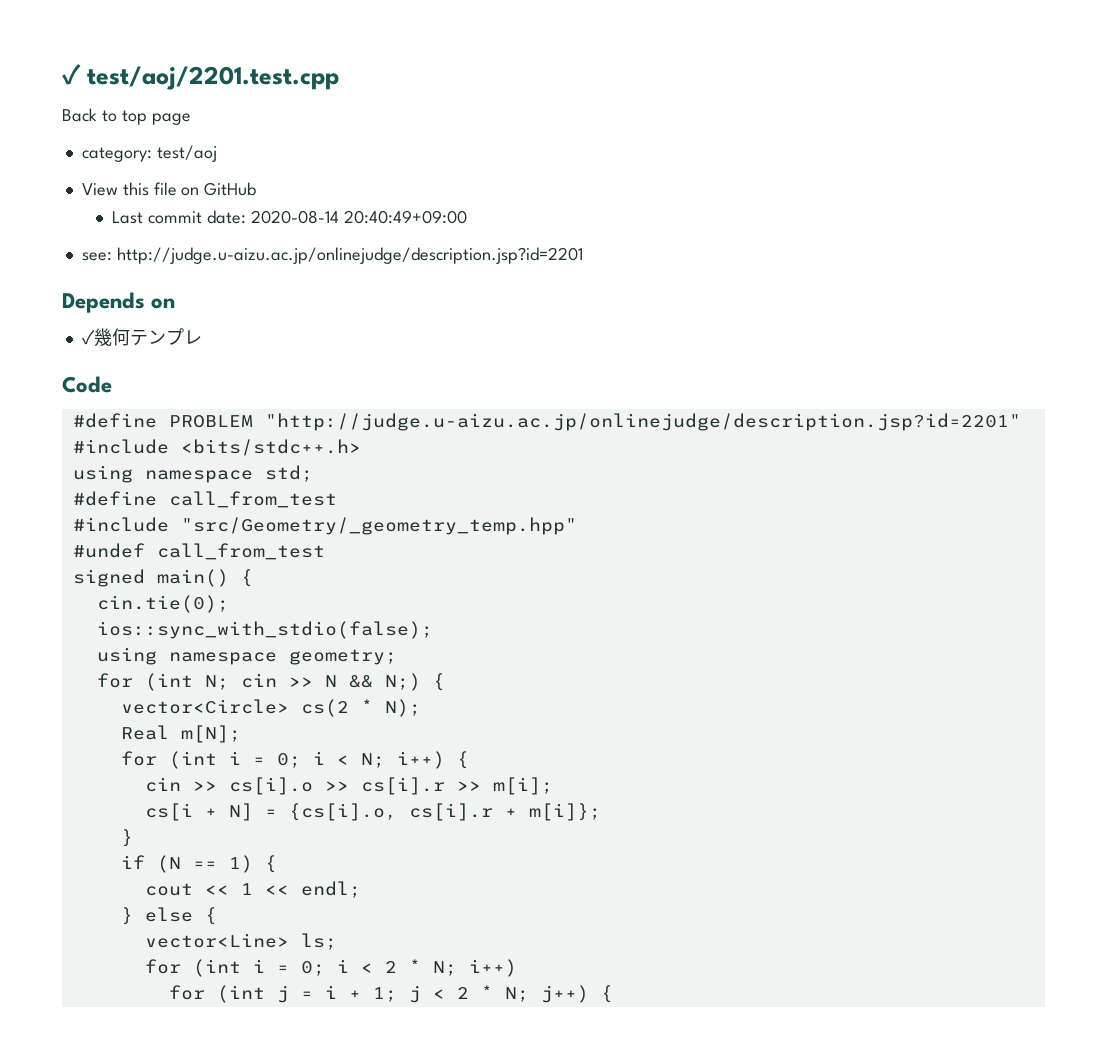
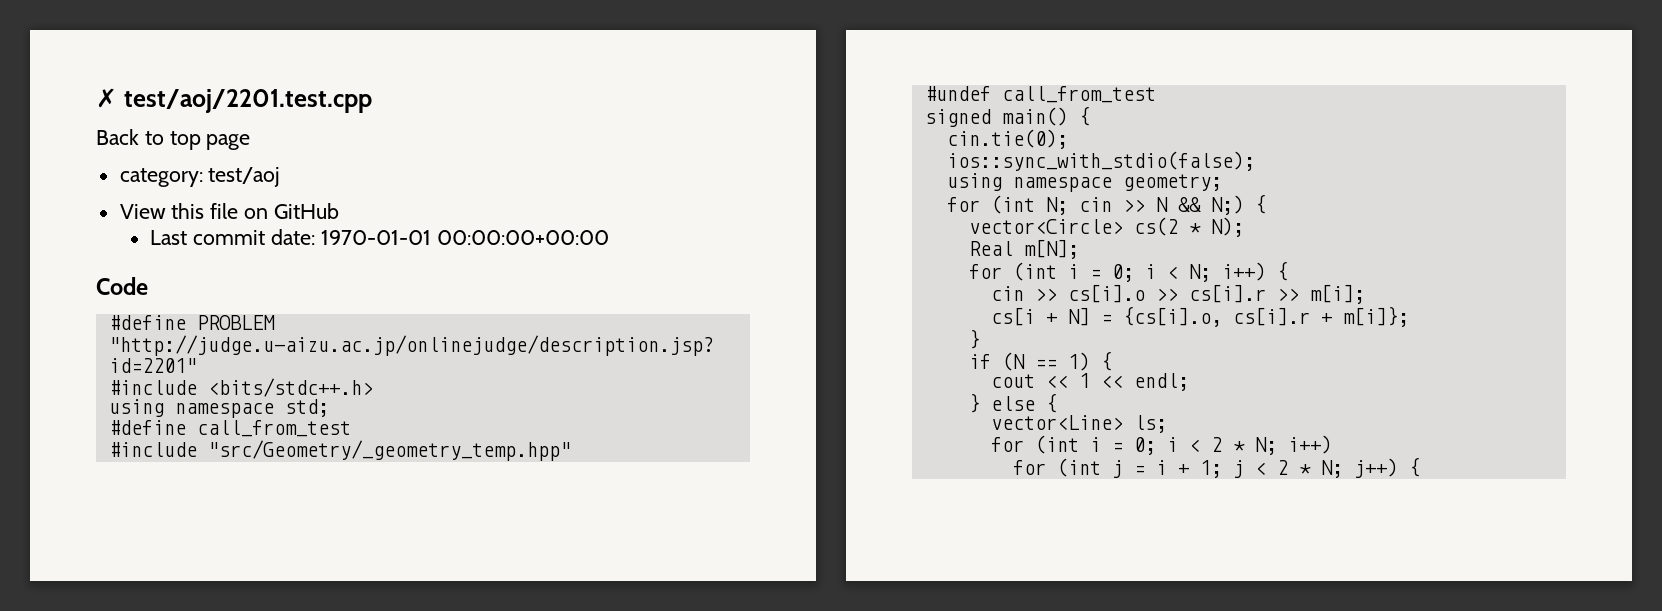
- ✓ test/aoj/2201.test.cpp
+ ✗ test/aoj/2201.test.cpp
- Last commit date: 2020-08-14 20:40:49+09:00
- see: http://judge.u-aizu.ac.jp/onlinejudge/description.jsp?id=2201
- Depends on
- ✓幾何テンプレ
+ Last commit date: 1970-01-01 00:00:00+00:00

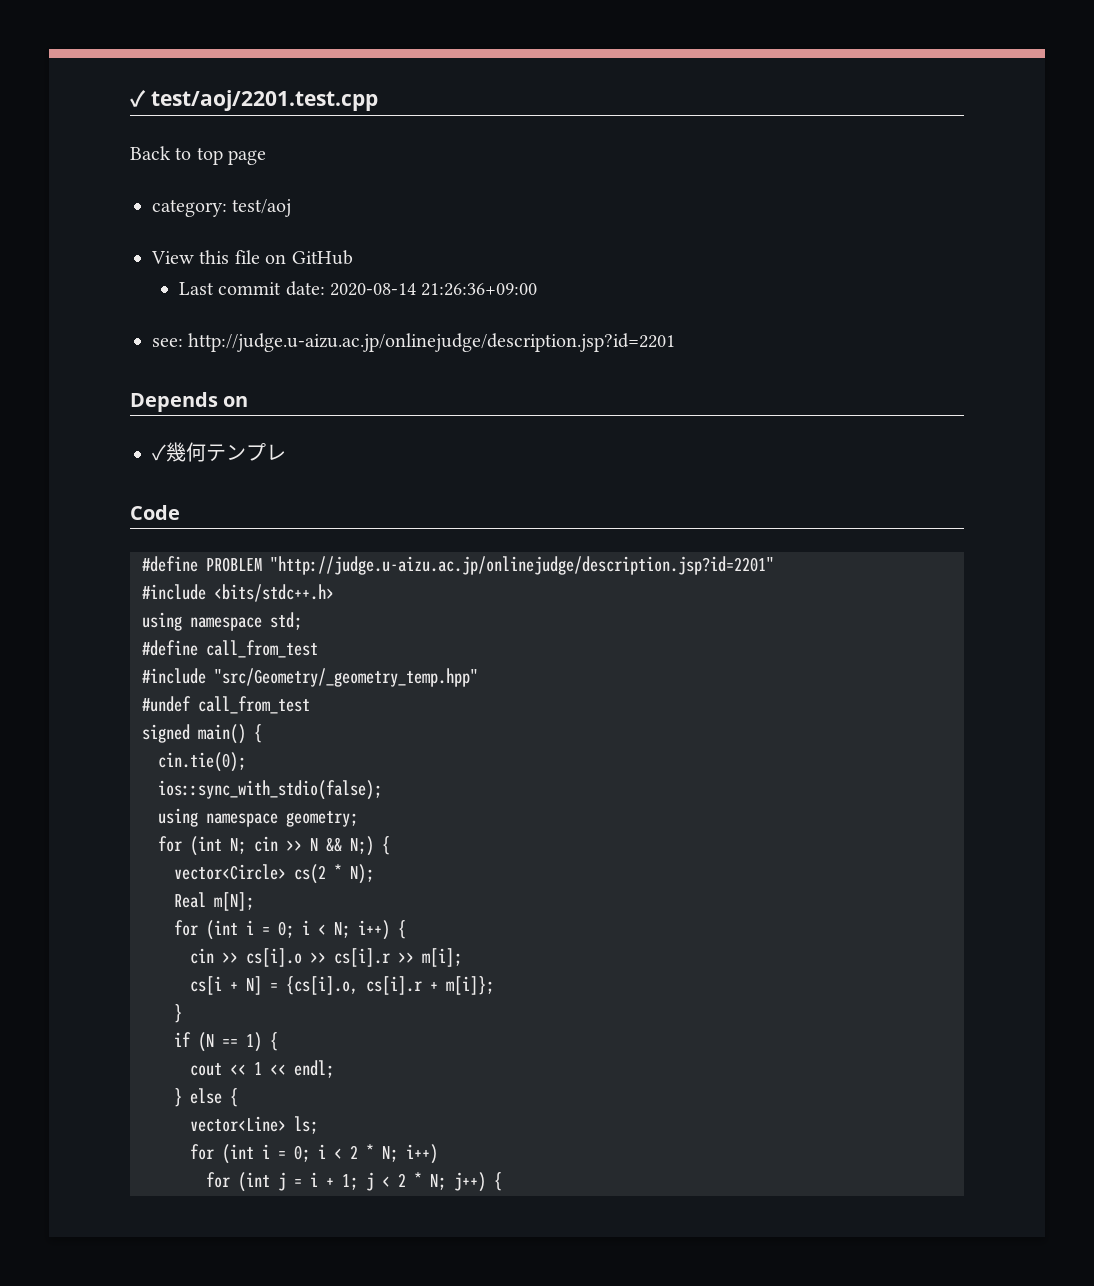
- ✗ test/aoj/2201.test.cpp
+ ✓ test/aoj/2201.test.cpp
- Last commit date: 1970-01-01 00:00:00+00:00
+ Last commit date: 2020-08-14 21:26:36+09:00
+ see: http://judge.u-aizu.ac.jp/onlinejudge/description.jsp?id=2201
+ Depends on
+ ✓幾何テンプレ

